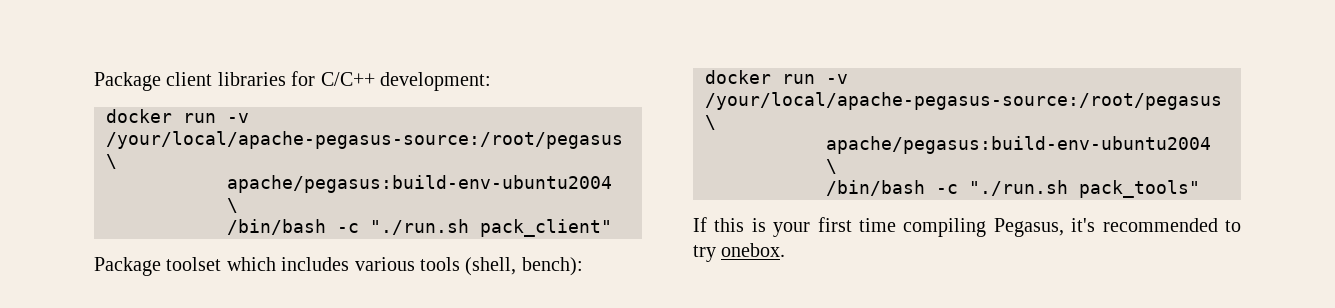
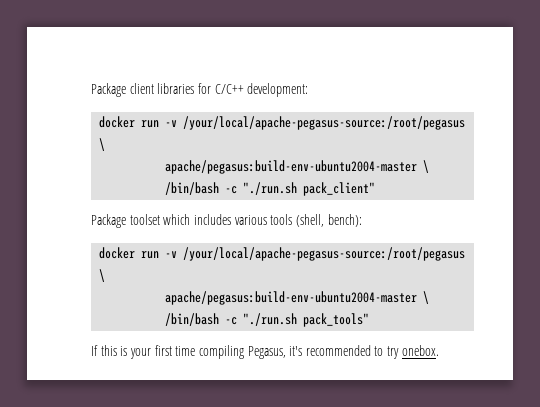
  Package client libraries for C/C++ development:
  docker run -v /your/local/apache-pegasus-source:/root/pegasus \
- apache/pegasus:build-env-ubuntu2004 \
+ apache/pegasus:build-env-ubuntu2004-master \
  Package toolset which includes various tools (shell, bench):
  docker run -v /your/local/apache-pegasus-source:/root/pegasus \
- apache/pegasus:build-env-ubuntu2004 \
+ apache/pegasus:build-env-ubuntu2004-master \

